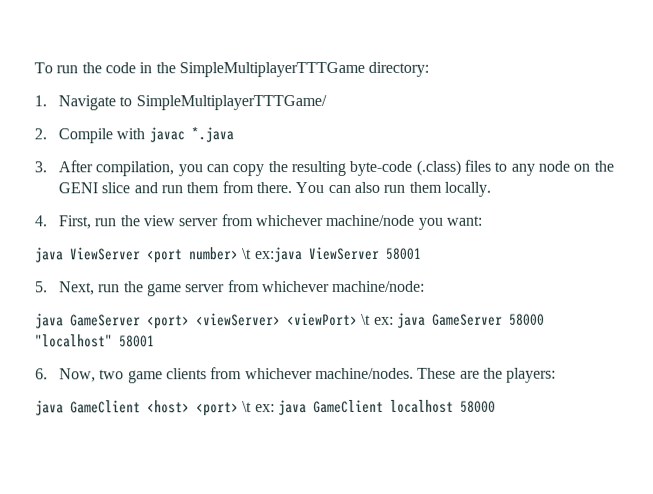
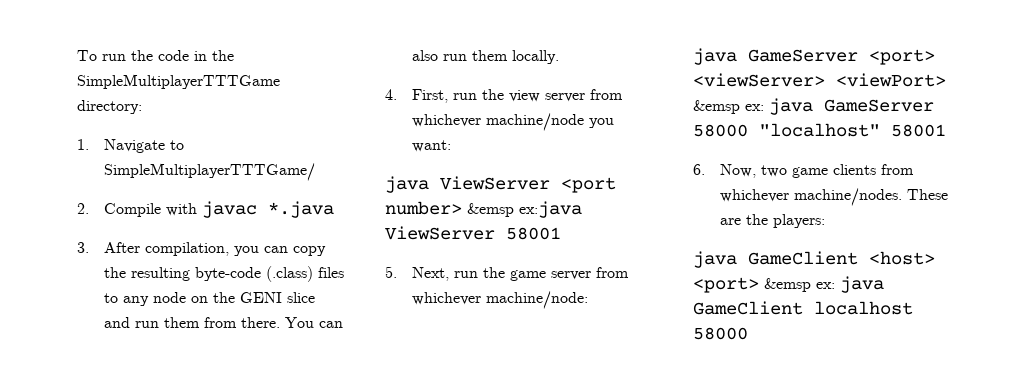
- java ViewServer <port number> \t ex:java ViewServer 58001
+ java ViewServer <port number> &emsp ex:java ViewServer 58001
- java GameServer <port> <viewServer> <viewPort> \t ex: java GameServer 58000 "localhost" 58001
+ java GameServer <port> <viewServer> <viewPort> &emsp ex: java GameServer 58000 "localhost" 58001
- java GameClient <host> <port> \t ex: java GameClient localhost 58000
+ java GameClient <host> <port> &emsp ex: java GameClient localhost 58000

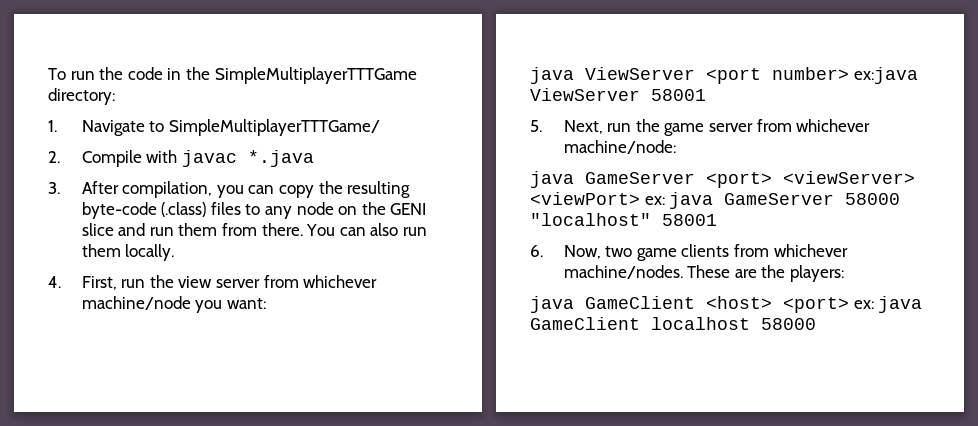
- java ViewServer <port number> &emsp ex:java ViewServer 58001
+ java ViewServer <port number> ex:java ViewServer 58001
- java GameServer <port> <viewServer> <viewPort> &emsp ex: java GameServer 58000 "localhost" 58001
+ java GameServer <port> <viewServer> <viewPort> ex: java GameServer 58000 "localhost" 58001
- java GameClient <host> <port> &emsp ex: java GameClient localhost 58000
+ java GameClient <host> <port> ex: java GameClient localhost 58000

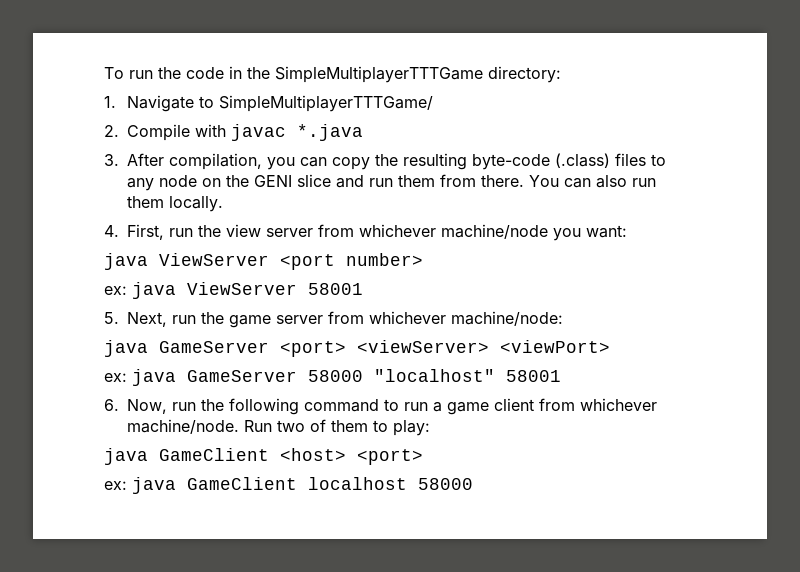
- java ViewServer <port number> ex:java ViewServer 58001
+ java ViewServer <port number>
+ ex: java ViewServer 58001
- java GameServer <port> <viewServer> <viewPort> ex: java GameServer 58000 "localhost" 58001
+ java GameServer <port> <viewServer> <viewPort>
+ ex: java GameServer 58000 "localhost" 58001
- 6. Now, two game clients from whichever machine/nodes. These are the players:
+ 6. Now, run the following command to run a game client from whichever machine/node. Run two of them to play:
- java GameClient <host> <port> ex: java GameClient localhost 58000
+ java GameClient <host> <port>
+ ex: java GameClient localhost 58000

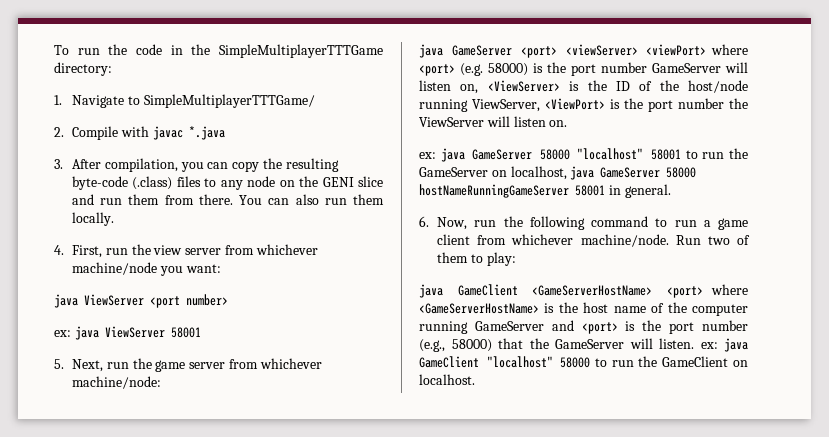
- java GameServer <port> <viewServer> <viewPort>
+ java GameServer <port> <viewServer> <viewPort> where <port> (e.g. 58000) is the port number GameServer will listen on, <ViewServer> is the ID of the host/node running ViewServer, <ViewPort> is the port number the ViewServer will listen on.
- ex: java GameServer 58000 "localhost" 58001
+ ex: java GameServer 58000 "localhost" 58001 to run the GameServer on localhost, java GameServer 58000 hostNameRunningGameServer 58001 in general.
- java GameClient <host> <port>
- ex: java GameClient localhost 58000
+ java GameClient <GameServerHostName> <port> where <GameServerHostName> is the host name of the computer running GameServer and <port> is the port number (e.g., 58000) that the GameServer will listen. ex: java GameClient "localhost" 58000 to run the GameClient on localhost.

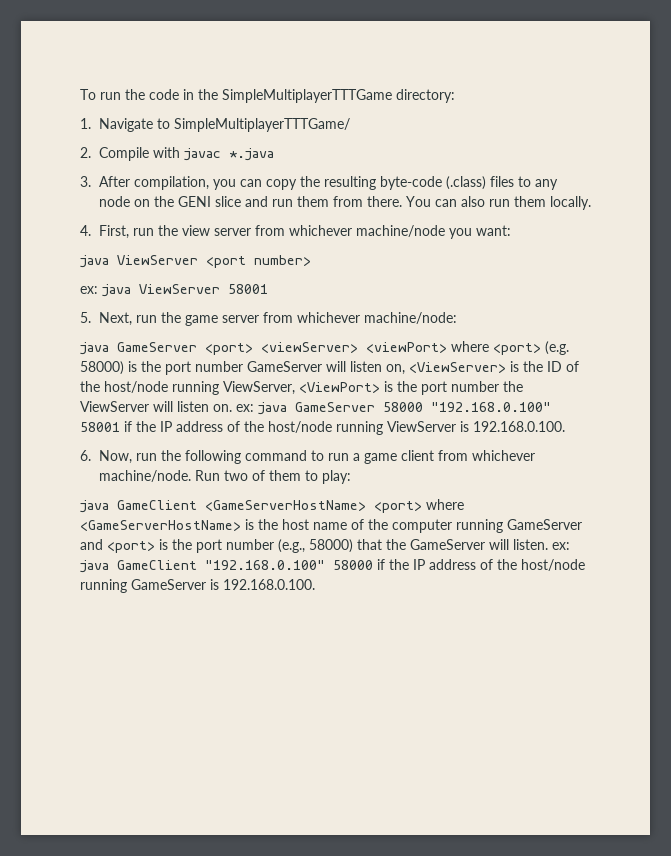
- java GameServer <port> <viewServer> <viewPort> where <port> (e.g. 58000) is the port number GameServer will listen on, <ViewServer> is the ID of the host/node running ViewServer, <ViewPort> is the port number the ViewServer will listen on.
- ex: java GameServer 58000 "localhost" 58001 to run the GameServer on localhost, java GameServer 58000 hostNameRunningGameServer 58001 in general.
+ java GameServer <port> <viewServer> <viewPort> where <port> (e.g. 58000) is the port number GameServer will listen on, <ViewServer> is the ID of the host/node running ViewServer, <ViewPort> is the port number the ViewServer will listen on. ex: java GameServer 58000 "192.168.0.100" 58001 if the IP address of the host/node running ViewServer is 192.168.0.100.
- java GameClient <GameServerHostName> <port> where <GameServerHostName> is the host name of the computer running GameServer and <port> is the port number (e.g., 58000) that the GameServer will listen. ex: java GameClient "localhost" 58000 to run the GameClient on localhost.
+ java GameClient <GameServerHostName> <port> where <GameServerHostName> is the host name of the computer running GameServer and <port> is the port number (e.g., 58000) that the GameServer will listen. ex: java GameClient "192.168.0.100" 58000 if the IP address of the host/node running GameServer is 192.168.0.100.

